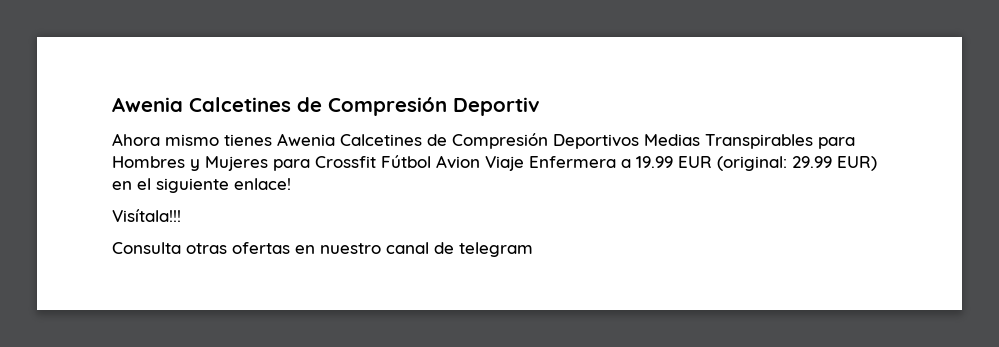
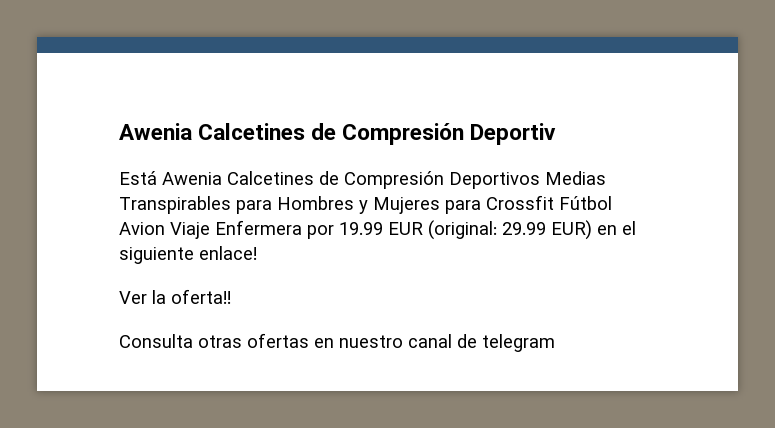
- Ahora mismo tienes Awenia Calcetines de Compresión Deportivos Medias Transpirables para Hombres y Mujeres para Crossfit Fútbol Avion Viaje Enfermera a 19.99 EUR (original: 29.99 EUR) en el siguiente enlace!
+ Está Awenia Calcetines de Compresión Deportivos Medias Transpirables para Hombres y Mujeres para Crossfit Fútbol Avion Viaje Enfermera por 19.99 EUR (original: 29.99 EUR) en el siguiente enlace!
- Visítala!!!
+ Ver la oferta!!

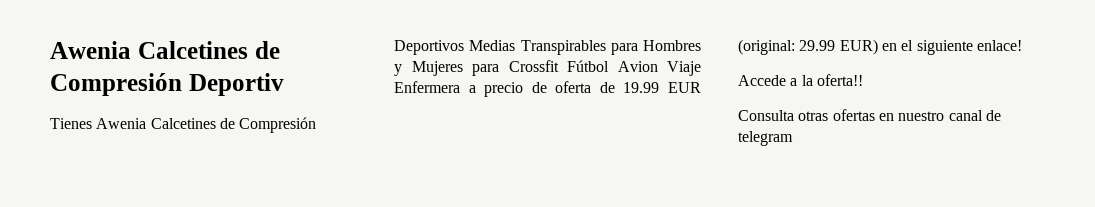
- Está Awenia Calcetines de Compresión Deportivos Medias Transpirables para Hombres y Mujeres para Crossfit Fútbol Avion Viaje Enfermera por 19.99 EUR (original: 29.99 EUR) en el siguiente enlace!
+ Tienes Awenia Calcetines de Compresión Deportivos Medias Transpirables para Hombres y Mujeres para Crossfit Fútbol Avion Viaje Enfermera a precio de oferta de 19.99 EUR (original: 29.99 EUR) en el siguiente enlace!
- Ver la oferta!!
+ Accede a la oferta!!

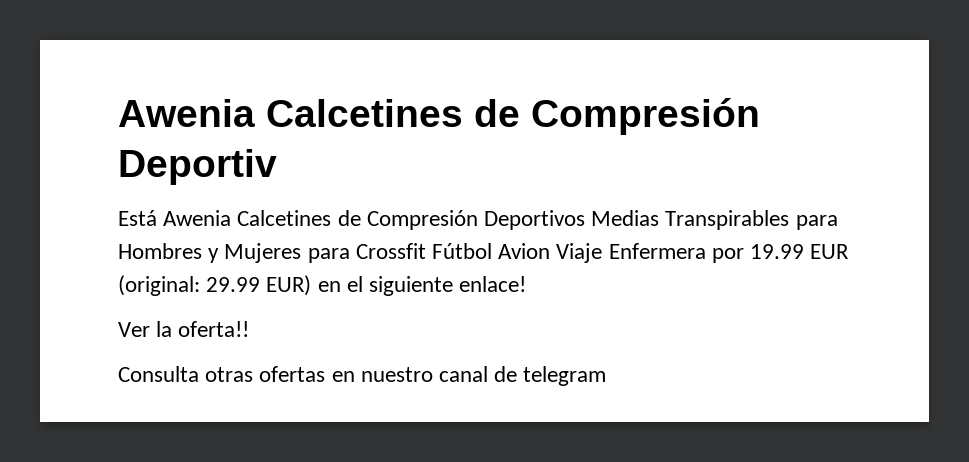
- Tienes Awenia Calcetines de Compresión Deportivos Medias Transpirables para Hombres y Mujeres para Crossfit Fútbol Avion Viaje Enfermera a precio de oferta de 19.99 EUR (original: 29.99 EUR) en el siguiente enlace!
+ Está Awenia Calcetines de Compresión Deportivos Medias Transpirables para Hombres y Mujeres para Crossfit Fútbol Avion Viaje Enfermera por 19.99 EUR (original: 29.99 EUR) en el siguiente enlace!
- Accede a la oferta!!
+ Ver la oferta!!

